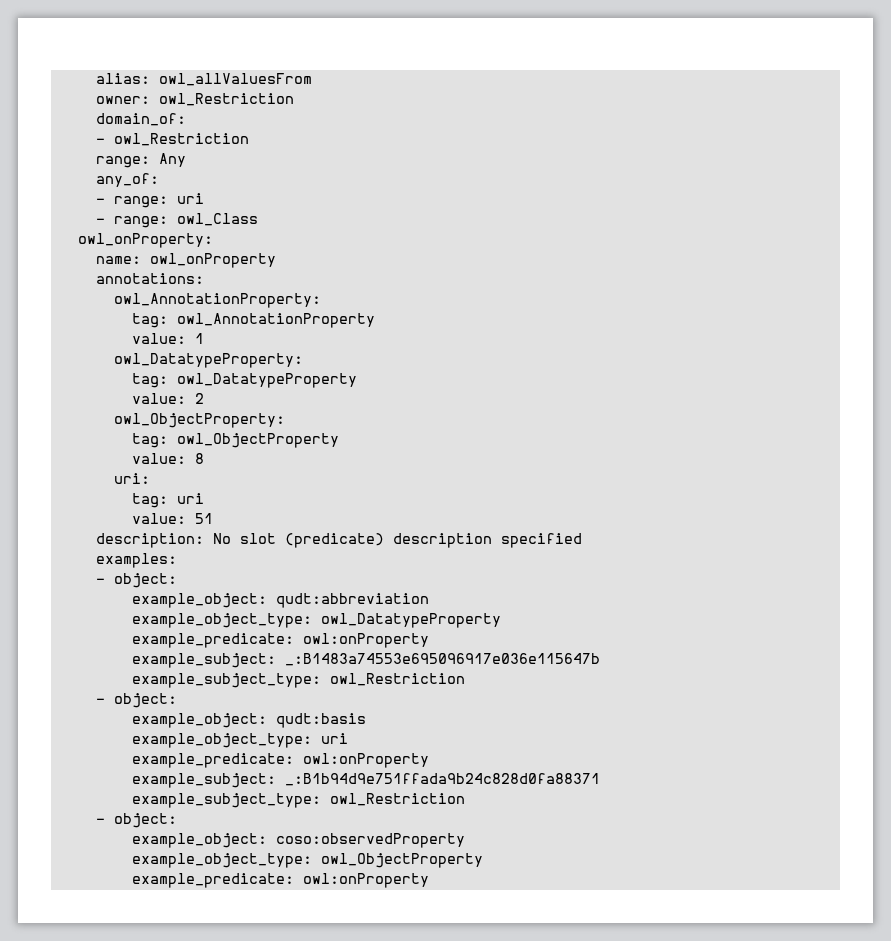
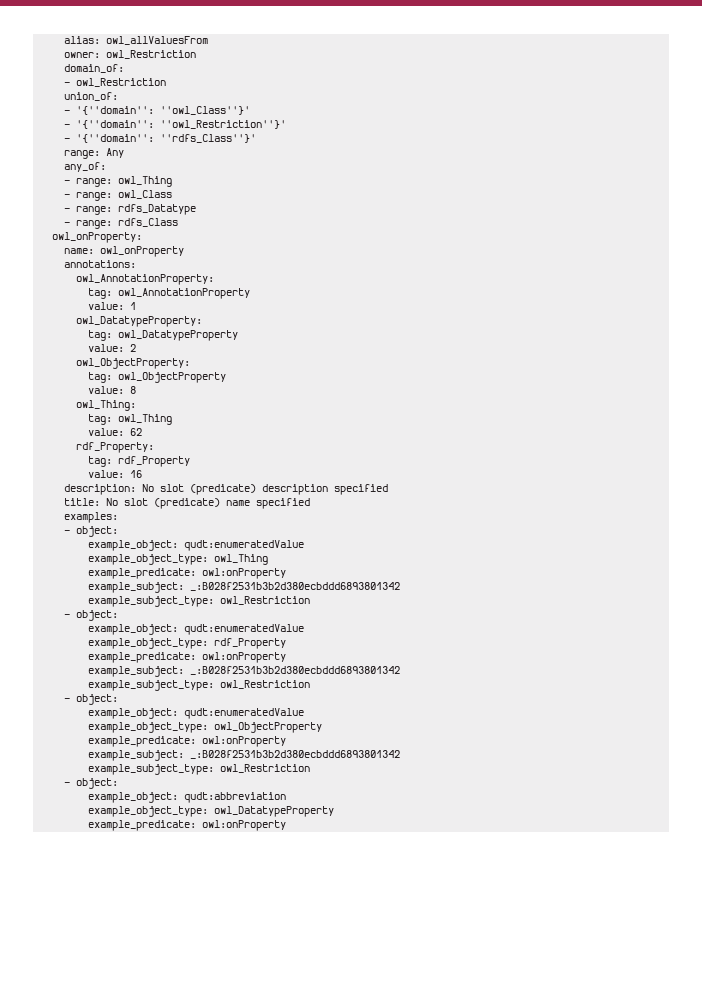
+ union_of:
+ - '{''domain'': ''owl_Class''}'
+ - '{''domain'': ''owl_Restriction''}'
+ - '{''domain'': ''rdfs_Class''}'
- - range: uri
+ - range: owl_Thing
+ - range: rdfs_Datatype
+ - range: rdfs_Class
- uri:
- tag: uri
- value: 51
+ owl_Thing:
+ tag: owl_Thing
+ value: 62
+ rdf_Property:
+ tag: rdf_Property
+ value: 16
+ title: No slot (predicate) name specified
  examples:
+ - object:
+ example_object: qudt:enumeratedValue
+ example_object_type: owl_Thing
+ example_predicate: owl:onProperty
+ example_subject: _:B028f2531b3b2d380ecbddd6893801342
+ example_subject_type: owl_Restriction
+ - object:
+ example_object: qudt:enumeratedValue
+ example_object_type: rdf_Property
+ example_predicate: owl:onProperty
+ example_subject: _:B028f2531b3b2d380ecbddd6893801342
+ example_subject_type: owl_Restriction
+ - object:
+ example_object: qudt:enumeratedValue
+ example_object_type: owl_ObjectProperty
+ example_predicate: owl:onProperty
+ example_subject: _:B028f2531b3b2d380ecbddd6893801342
+ example_subject_type: owl_Restriction
- example_subject: _:B1483a74553e695096917e036e115647b
- example_subject_type: owl_Restriction
- - object:
- example_object: qudt:basis
- example_object_type: uri
- example_predicate: owl:onProperty
- example_subject: _:B1b94d9e751ffada9b24c828d0fa88371
- example_subject_type: owl_Restriction
- - object:
- example_object: coso:observedProperty
- example_object_type: owl_ObjectProperty
- example_predicate: owl:onProperty

